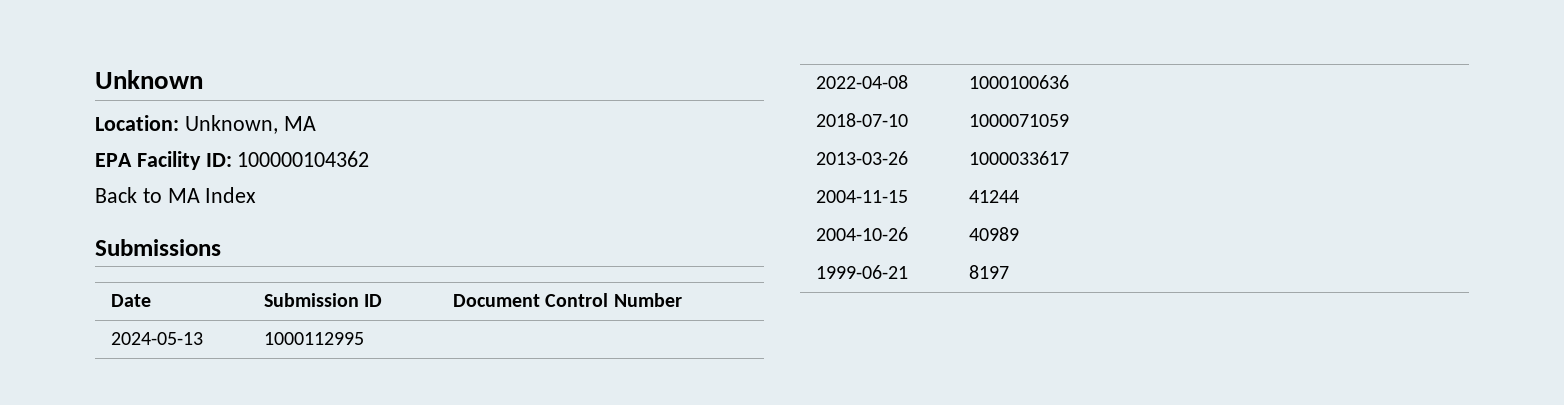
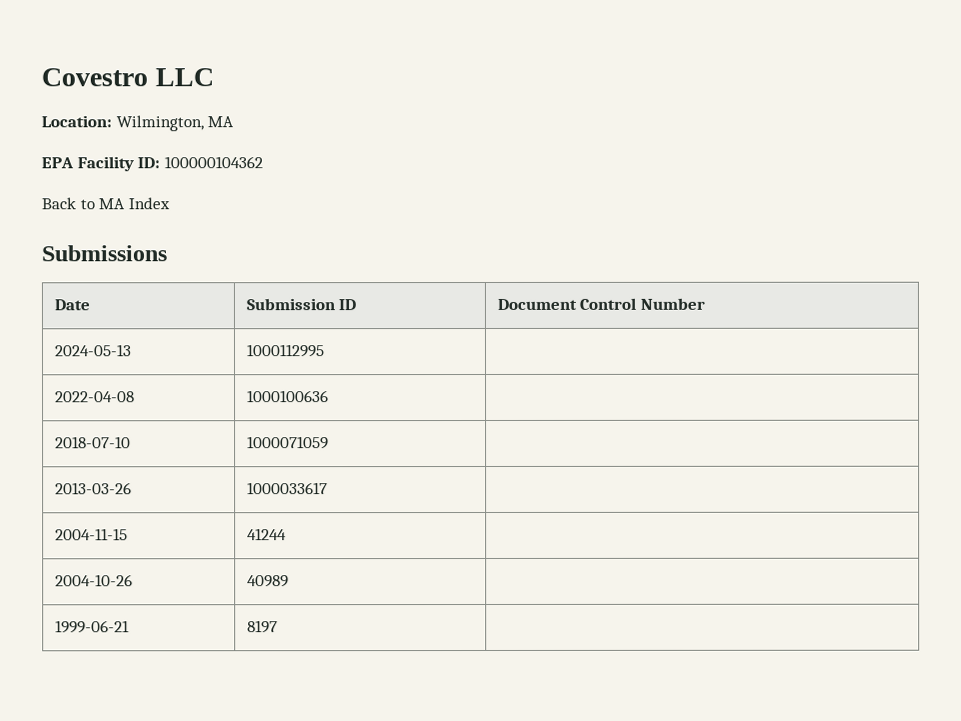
- Unknown
+ Covestro LLC
- Location: Unknown, MA
+ Location: Wilmington, MA

